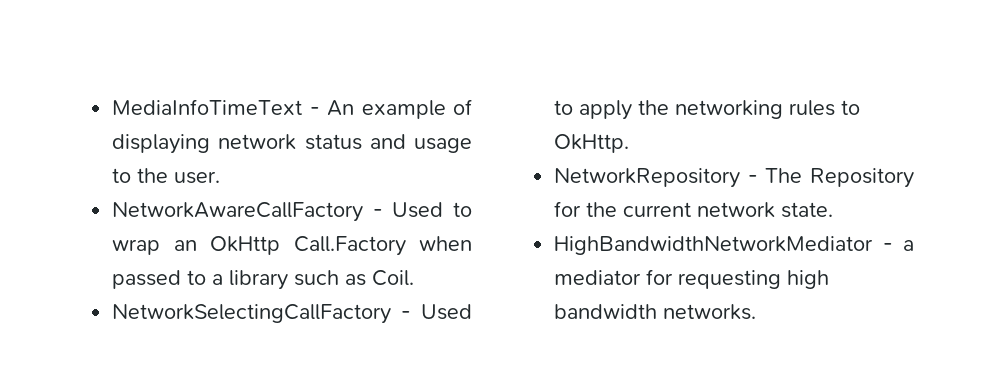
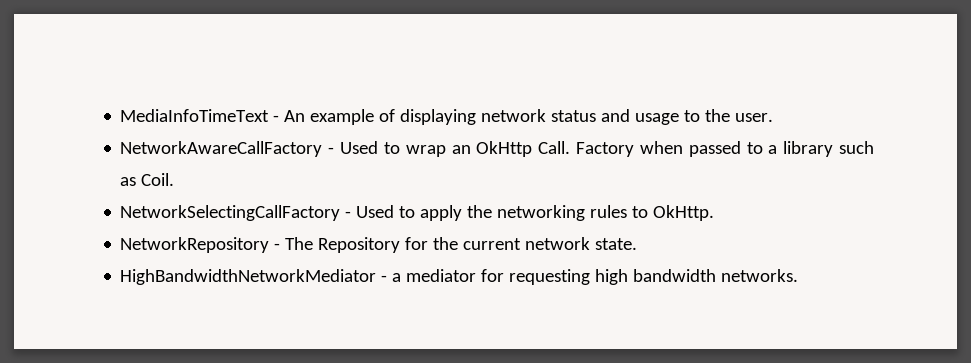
- NetworkAwareCallFactory - Used to wrap an OkHttp Call.Factory when passed to a library such as Coil.
+ NetworkAwareCallFactory - Used to wrap an OkHttp Call. Factory when passed to a library such as Coil.

